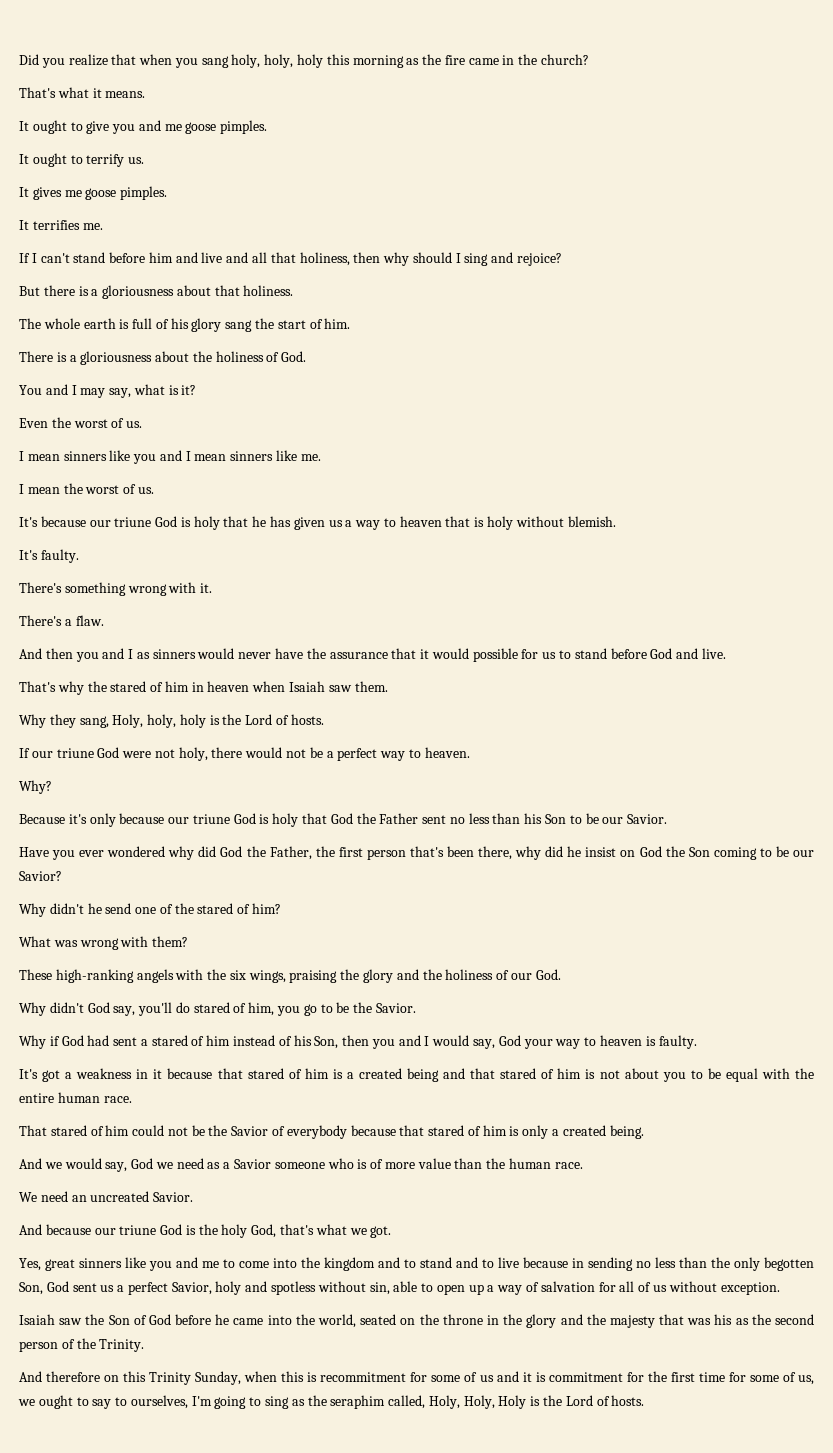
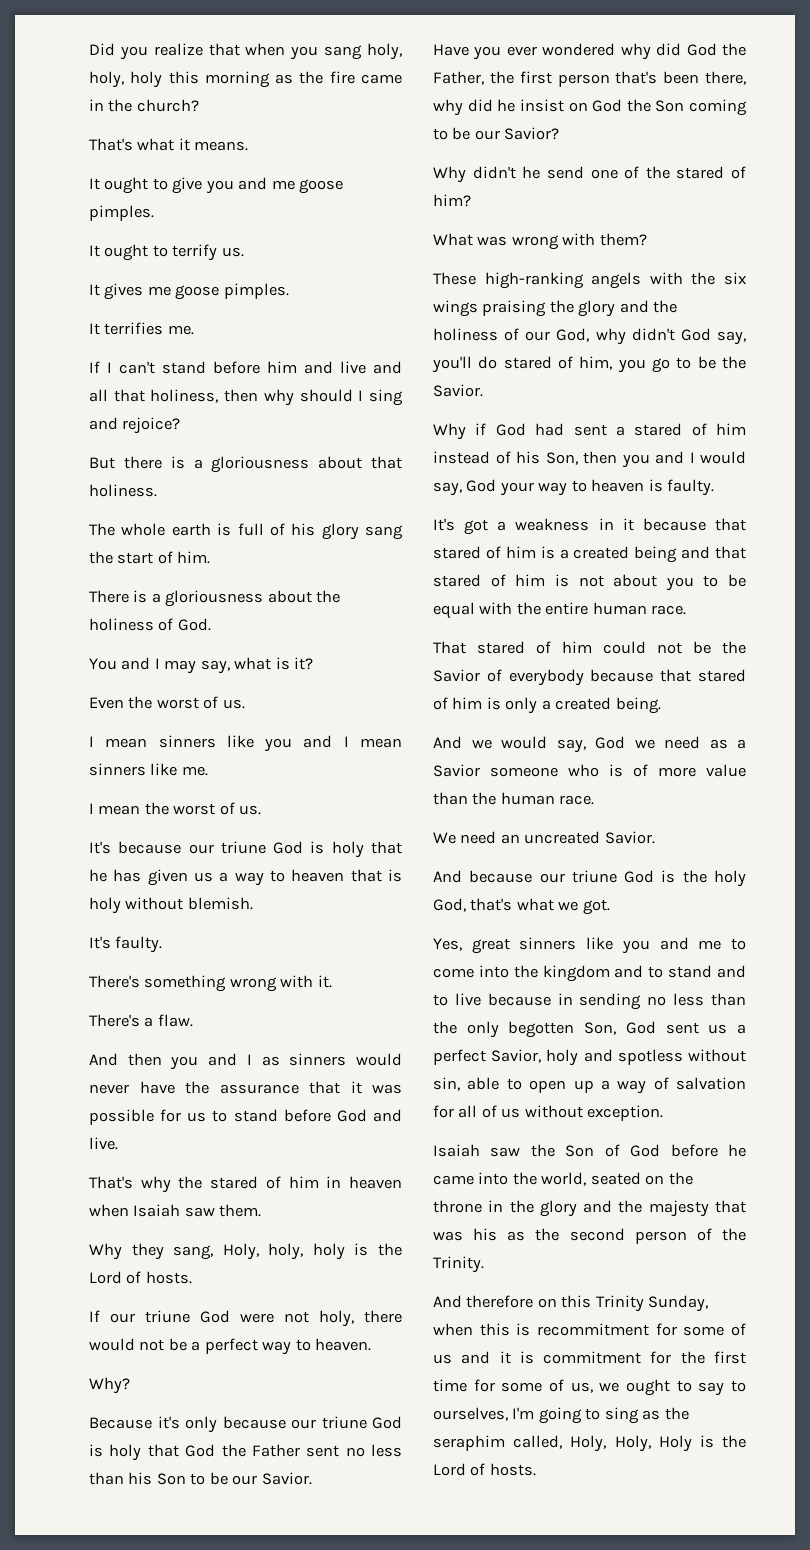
- And then you and I as sinners would never have the assurance that it would possible for us to stand before God and live.
+ And then you and I as sinners would never have the assurance that it was possible for us to stand before God and live.
- These high-ranking angels with the six wings, praising the glory and the holiness of our God.
- Why didn't God say, you'll do stared of him, you go to be the Savior.
+ These high-ranking angels with the six wings praising the glory and the holiness of our God, why didn't God say, you'll do stared of him, you go to be the Savior.

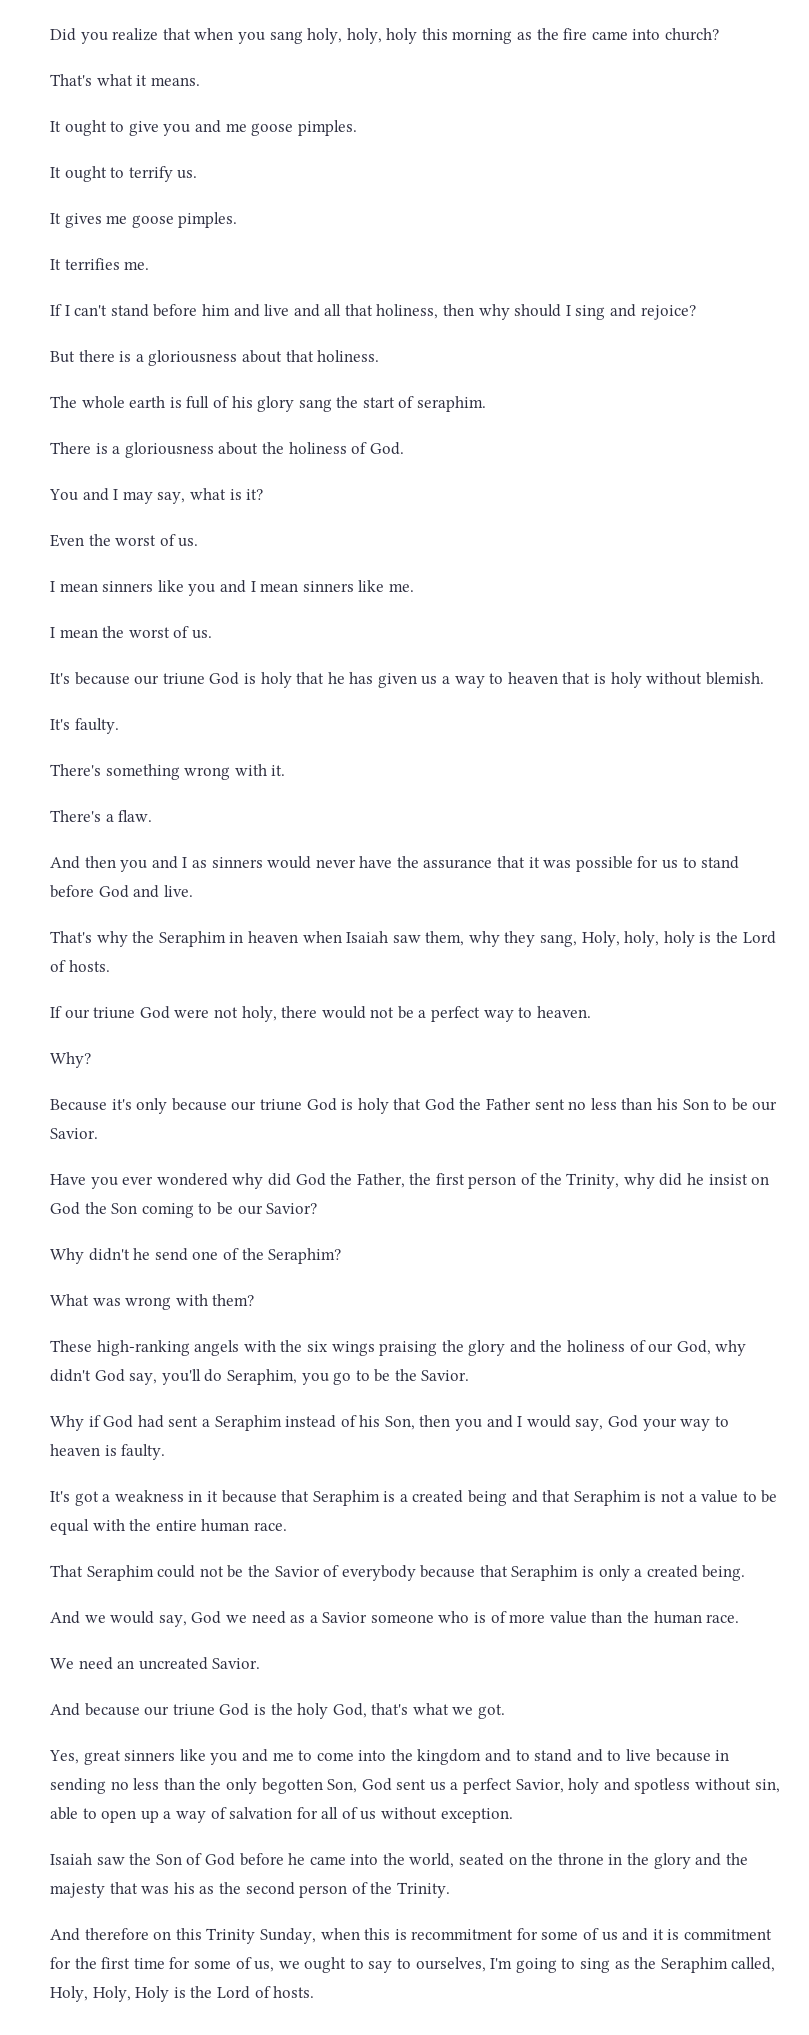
- Did you realize that when you sang holy, holy, holy this morning as the fire came in the church?
+ Did you realize that when you sang holy, holy, holy this morning as the fire came into church?
- The whole earth is full of his glory sang the start of him.
+ The whole earth is full of his glory sang the start of seraphim.
- That's why the stared of him in heaven when Isaiah saw them.
- Why they sang, Holy, holy, holy is the Lord of hosts.
+ That's why the Seraphim in heaven when Isaiah saw them, why they sang, Holy, holy, holy is the Lord of hosts.
- Have you ever wondered why did God the Father, the first person that's been there, why did he insist on God the Son coming to be our Savior?
+ Have you ever wondered why did God the Father, the first person of the Trinity, why did he insist on God the Son coming to be our Savior?
- Why didn't he send one of the stared of him?
+ Why didn't he send one of the Seraphim?
- These high-ranking angels with the six wings praising the glory and the holiness of our God, why didn't God say, you'll do stared of him, you go to be the Savior.
+ These high-ranking angels with the six wings praising the glory and the holiness of our God, why didn't God say, you'll do Seraphim, you go to be the Savior.
- Why if God had sent a stared of him instead of his Son, then you and I would say, God your way to heaven is faulty.
+ Why if God had sent a Seraphim instead of his Son, then you and I would say, God your way to heaven is faulty.
- It's got a weakness in it because that stared of him is a created being and that stared of him is not about you to be equal with the entire human race.
+ It's got a weakness in it because that Seraphim is a created being and that Seraphim is not a value to be equal with the entire human race.
- That stared of him could not be the Savior of everybody because that stared of him is only a created being.
+ That Seraphim could not be the Savior of everybody because that Seraphim is only a created being.
- And therefore on this Trinity Sunday, when this is recommitment for some of us and it is commitment for the first time for some of us, we ought to say to ourselves, I'm going to sing as the seraphim called, Holy, Holy, Holy is the Lord of hosts.
+ And therefore on this Trinity Sunday, when this is recommitment for some of us and it is commitment for the first time for some of us, we ought to say to ourselves, I'm going to sing as the Seraphim called, Holy, Holy, Holy is the Lord of hosts.

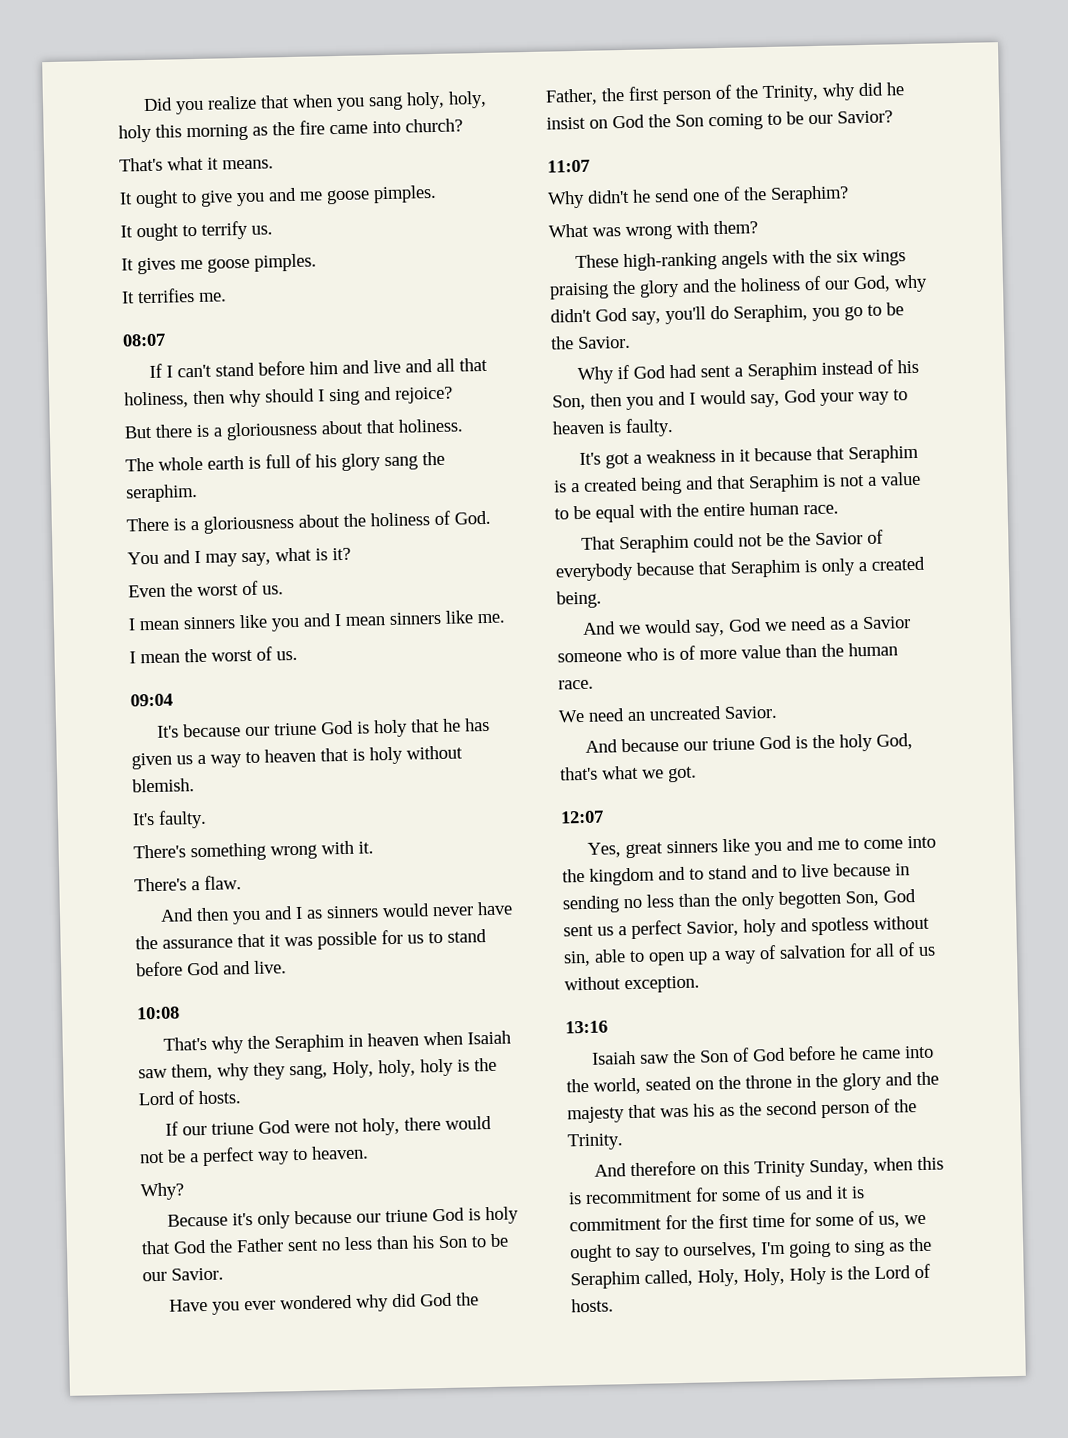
+ 08:07
- The whole earth is full of his glory sang the start of seraphim.
+ The whole earth is full of his glory sang the seraphim.
+ 09:04
+ 10:08
+ 11:07
+ 12:07
+ 13:16

